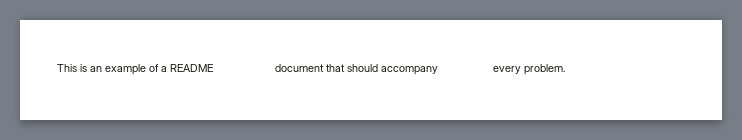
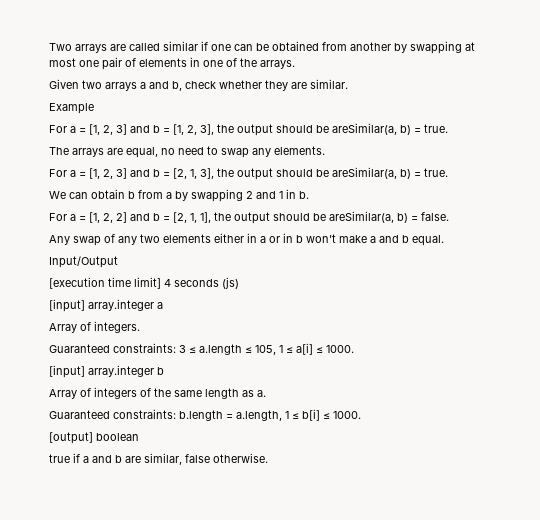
- This is an example of a README document that should accompany every problem.
+ Two arrays are called similar if one can be obtained from another by swapping at most one pair of elements in one of the arrays.
+ Given two arrays a and b, check whether they are similar.
+ Example
+ For a = [1, 2, 3] and b = [1, 2, 3], the output should be areSimilar(a, b) = true.
+ The arrays are equal, no need to swap any elements.
+ For a = [1, 2, 3] and b = [2, 1, 3], the output should be areSimilar(a, b) = true.
+ We can obtain b from a by swapping 2 and 1 in b.
+ For a = [1, 2, 2] and b = [2, 1, 1], the output should be areSimilar(a, b) = false.
+ Any swap of any two elements either in a or in b won't make a and b equal.
+ Input/Output
+ [execution time limit] 4 seconds (js)
+ [input] array.integer a
+ Array of integers.
+ Guaranteed constraints: 3 ≤ a.length ≤ 105, 1 ≤ a[i] ≤ 1000.
+ [input] array.integer b
+ Array of integers of the same length as a.
+ Guaranteed constraints: b.length = a.length, 1 ≤ b[i] ≤ 1000.
+ [output] boolean
+ true if a and b are similar, false otherwise.

